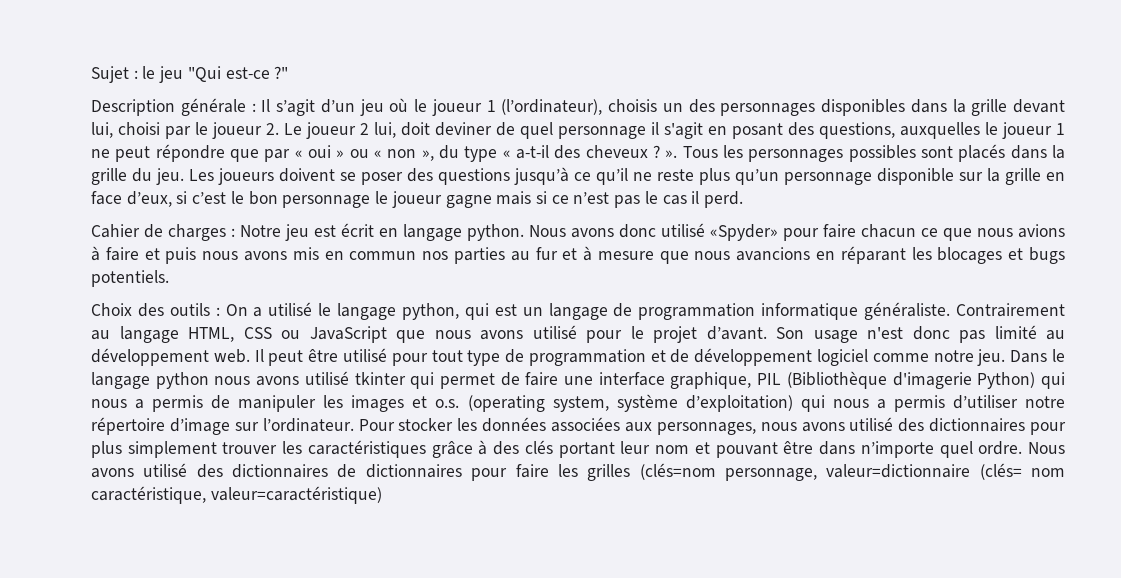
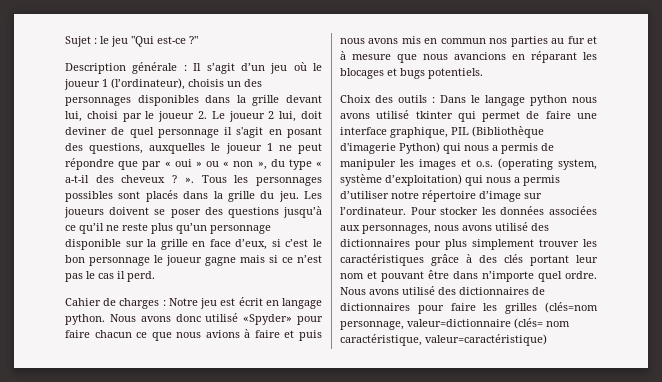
- Choix des outils : On a utilisé le langage python, qui est un langage de programmation informatique généraliste. Contrairement au langage HTML, CSS ou JavaScript que nous avons utilisé pour le projet d’avant. Son usage n'est donc pas limité au développement web. Il peut être utilisé pour tout type de programmation et de développement logiciel comme notre jeu. Dans le langage python nous avons utilisé tkinter qui permet de faire une interface graphique, PIL (Bibliothèque d'imagerie Python) qui nous a permis de manipuler les images et o.s. (operating system, système d’exploitation) qui nous a permis d’utiliser notre répertoire d’image sur l’ordinateur.
+ Choix des outils : Dans le langage python nous avons utilisé tkinter qui permet de faire une interface graphique, PIL (Bibliothèque d'imagerie Python) qui nous a permis de manipuler les images et o.s. (operating system, système d’exploitation) qui nous a permis d’utiliser notre répertoire d’image sur l’ordinateur.

